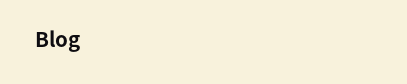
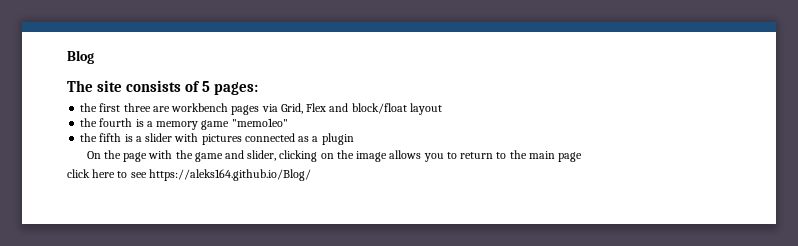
+ The site consists of 5 pages:
+ the first three are workbench pages via Grid, Flex and block/float layout
+ the fourth is a memory game "memo1eo"
+ the fifth is a slider with pictures connected as a plugin
+ On the page with the game and slider, clicking on the image allows you to return to the main page
+ click here to see https://aleks164.github.io/Blog/

